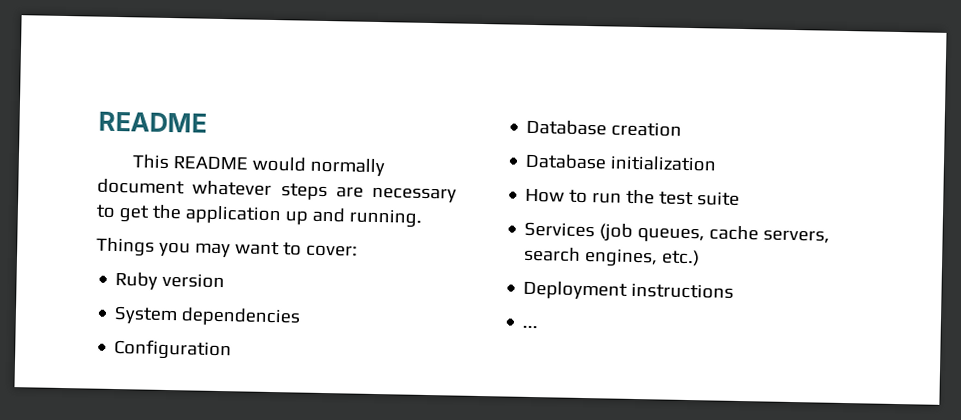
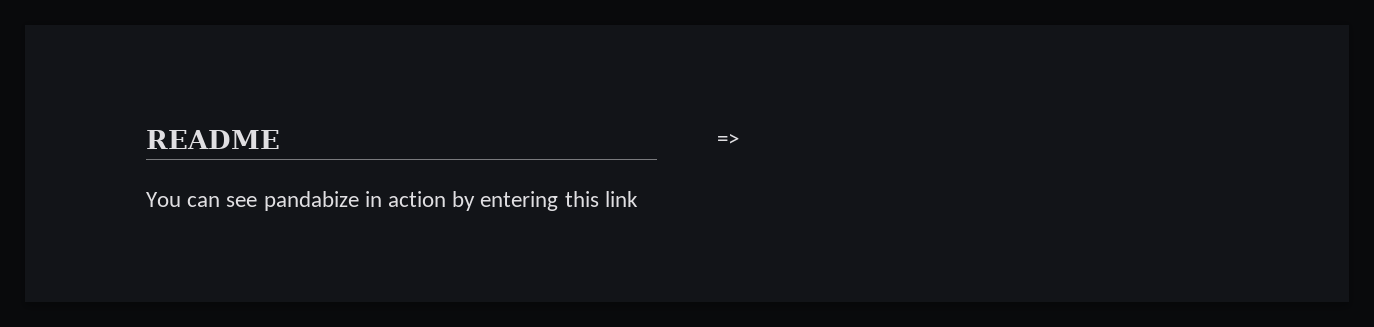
- This README would normally document whatever steps are necessary to get the application up and running.
- Things you may want to cover:
- Ruby version
- System dependencies
- Configuration
- Database creation
- Database initialization
- How to run the test suite
- Services (job queues, cache servers, search engines, etc.)
- Deployment instructions
- ...
+ You can see pandabize in action by entering this link =>

